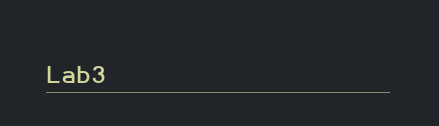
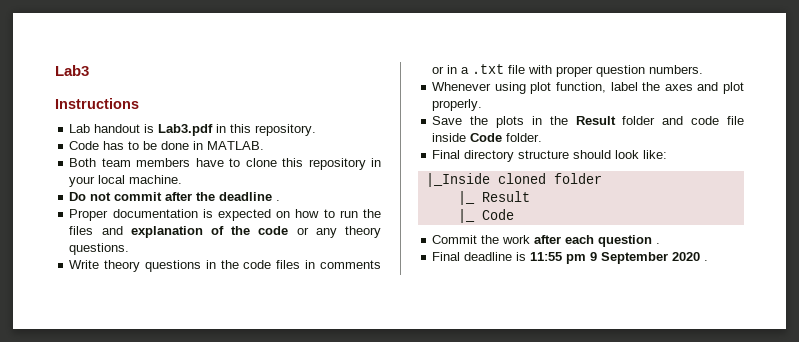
+ Instructions
+ Lab handout is Lab3.pdf in this repository.
+ Code has to be done in MATLAB.
+ Both team members have to clone this repository in your local machine.
+ Do not commit after the deadline .
+ Proper documentation is expected on how to run the files and explanation of the code or any theory questions.
+ Write theory questions in the code files in comments or in a .txt file with proper question numbers.
+ Whenever using plot function, label the axes and plot properly.
+ Save the plots in the Result folder and code file inside Code folder.
+ Final directory structure should look like:
+ |_Inside cloned folder
+ |_ Result
+ |_ Code
+ Commit the work after each question .
+ Final deadline is 11:55 pm 9 September 2020 .

